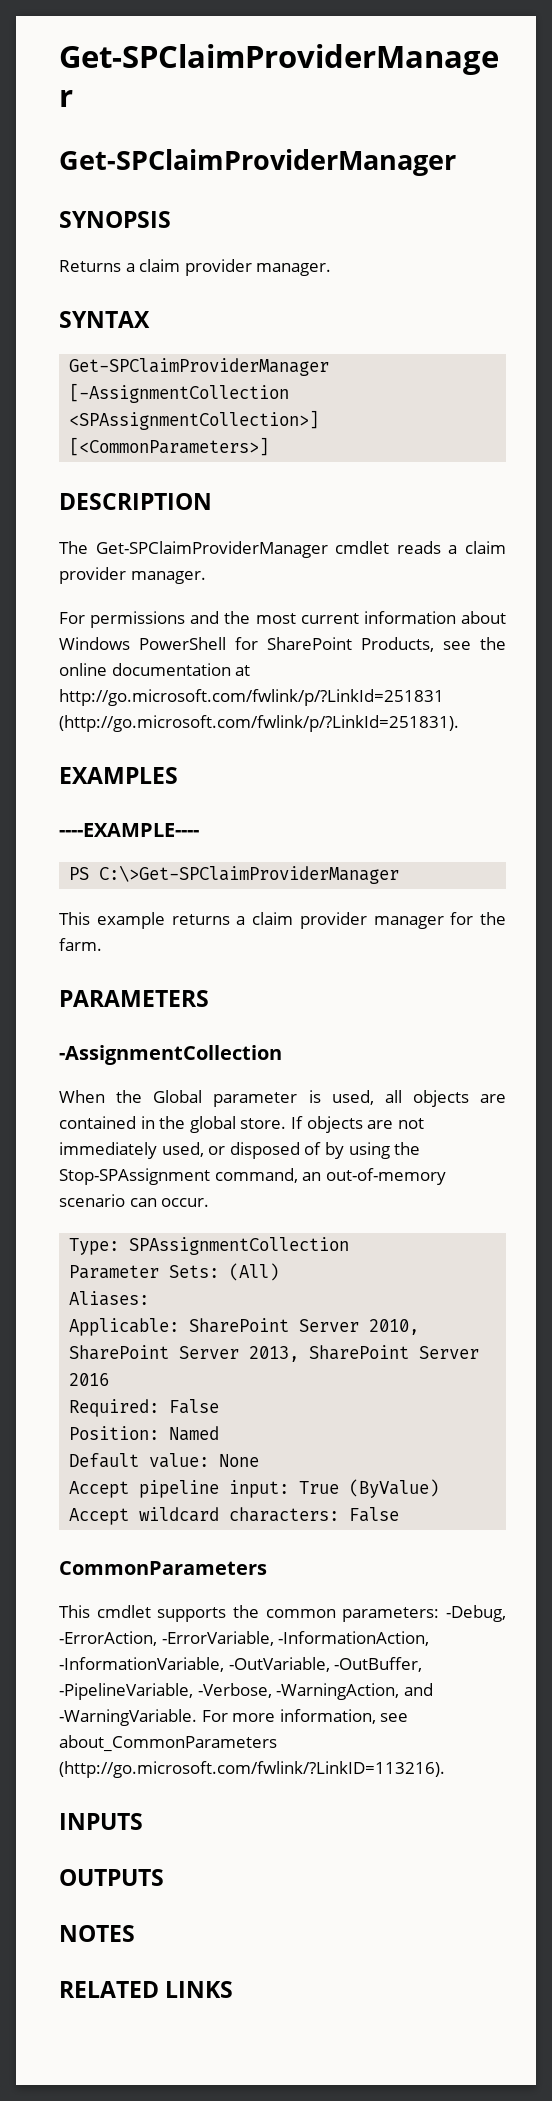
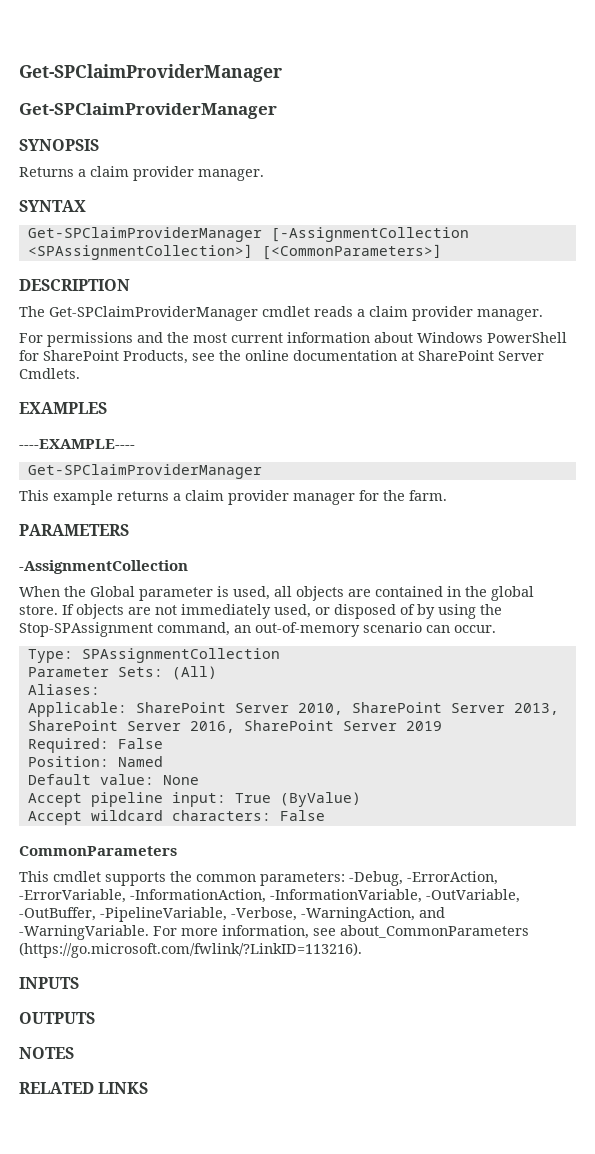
- For permissions and the most current information about Windows PowerShell for SharePoint Products, see the online documentation at http://go.microsoft.com/fwlink/p/?LinkId=251831 (http://go.microsoft.com/fwlink/p/?LinkId=251831).
+ For permissions and the most current information about Windows PowerShell for SharePoint Products, see the online documentation at SharePoint Server Cmdlets.
  ----EXAMPLE----
- PS C:\>Get-SPClaimProviderManager
+ Get-SPClaimProviderManager
- Applicable: SharePoint Server 2010, SharePoint Server 2013, SharePoint Server 2016
+ Applicable: SharePoint Server 2010, SharePoint Server 2013, SharePoint Server 2016, SharePoint Server 2019
- For more information, see about_CommonParameters (http://go.microsoft.com/fwlink/?LinkID=113216).
+ For more information, see about_CommonParameters (https://go.microsoft.com/fwlink/?LinkID=113216).

